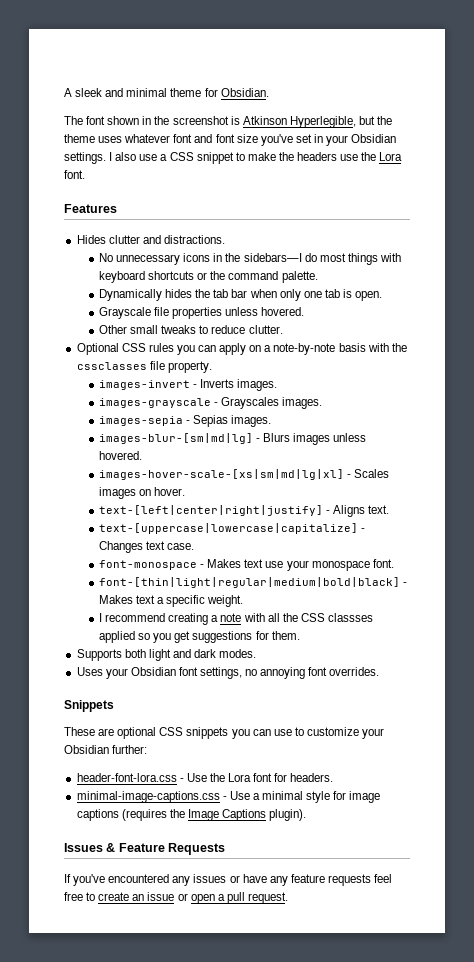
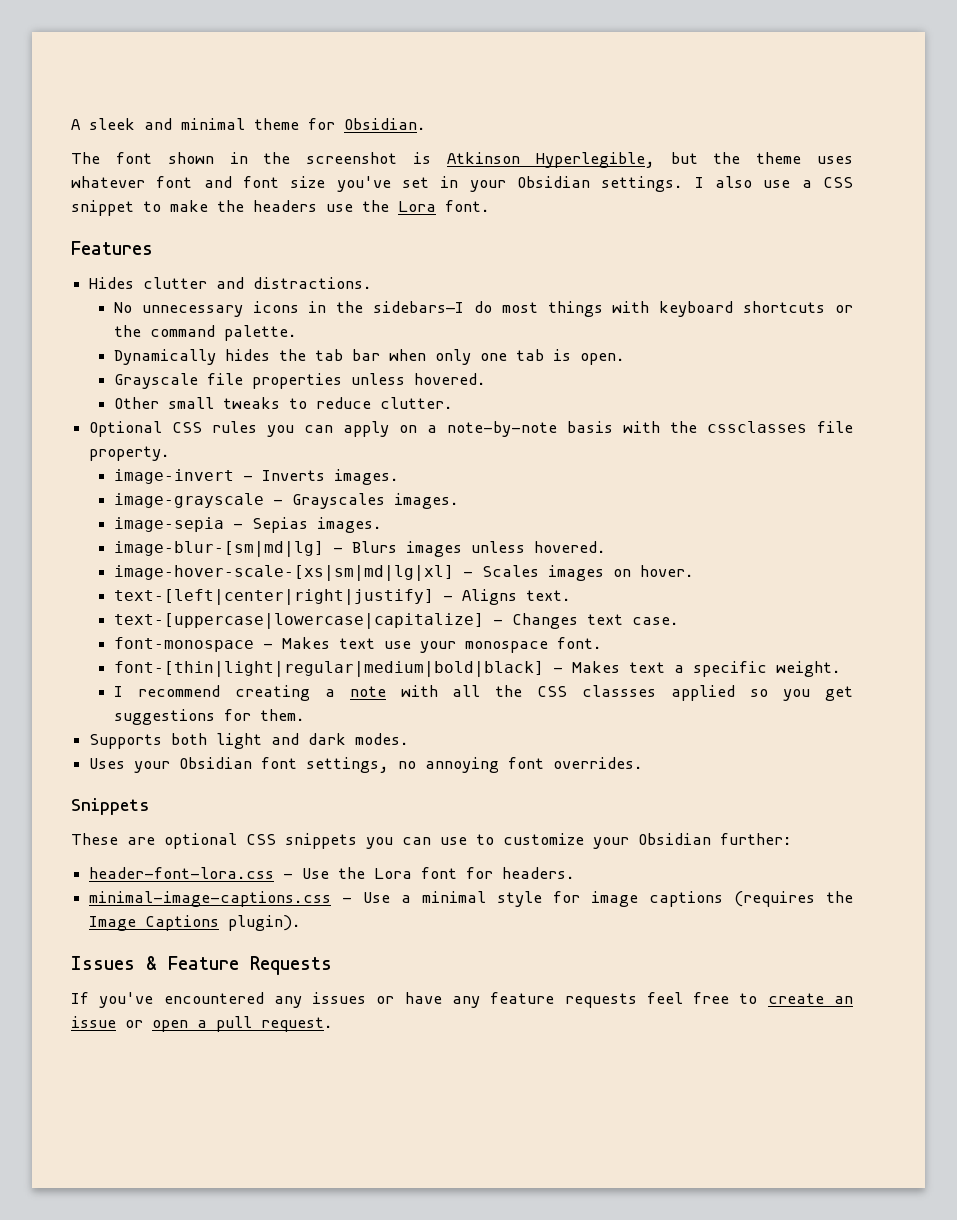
- images-invert - Inverts images.
+ image-invert - Inverts images.
- images-grayscale - Grayscales images.
+ image-grayscale - Grayscales images.
- images-sepia - Sepias images.
+ image-sepia - Sepias images.
- images-blur-[sm|md|lg] - Blurs images unless hovered.
+ image-blur-[sm|md|lg] - Blurs images unless hovered.
- images-hover-scale-[xs|sm|md|lg|xl] - Scales images on hover.
+ image-hover-scale-[xs|sm|md|lg|xl] - Scales images on hover.

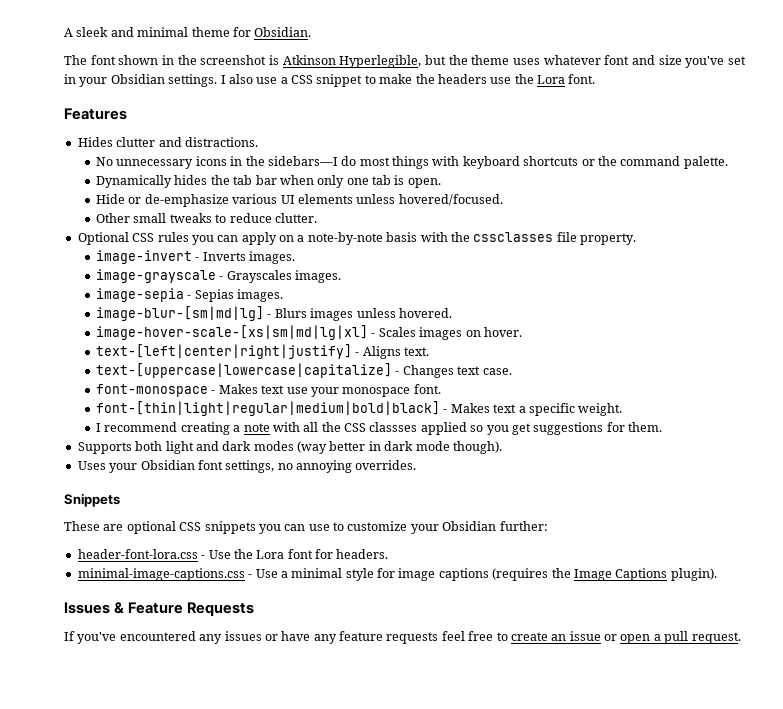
- The font shown in the screenshot is Atkinson Hyperlegible, but the theme uses whatever font and font size you've set in your Obsidian settings.
+ The font shown in the screenshot is Atkinson Hyperlegible, but the theme uses whatever font and size you've set in your Obsidian settings.
- Grayscale file properties unless hovered.
+ Hide or de-emphasize various UI elements unless hovered/focused.
- Supports both light and dark modes.
+ Supports both light and dark modes (way better in dark mode though).
- Uses your Obsidian font settings, no annoying font overrides.
+ Uses your Obsidian font settings, no annoying overrides.

